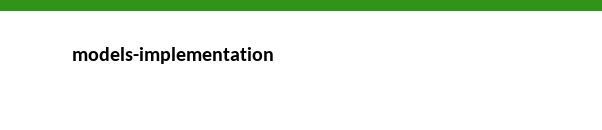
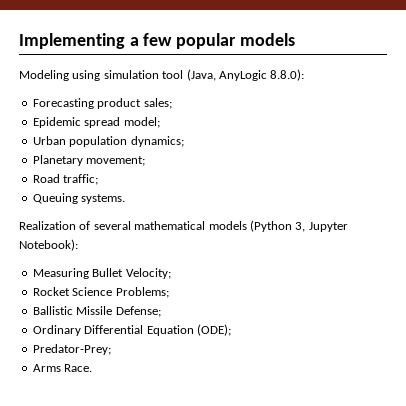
- models-implementation
+ Implementing a few popular models
+ Modeling using simulation tool (Java, AnyLogic 8.8.0):
+ Forecasting product sales;
+ Epidemic spread model;
+ Urban population dynamics;
+ Planetary movement;
+ Road traffic;
+ Queuing systems.
+ Realization of several mathematical models (Python 3, Jupyter Notebook):
+ Measuring Bullet Velocity;
+ Rocket Science Problems;
+ Ballistic Missile Defense;
+ Ordinary Differential Equation (ODE);
+ Predator-Prey;
+ Arms Race.

